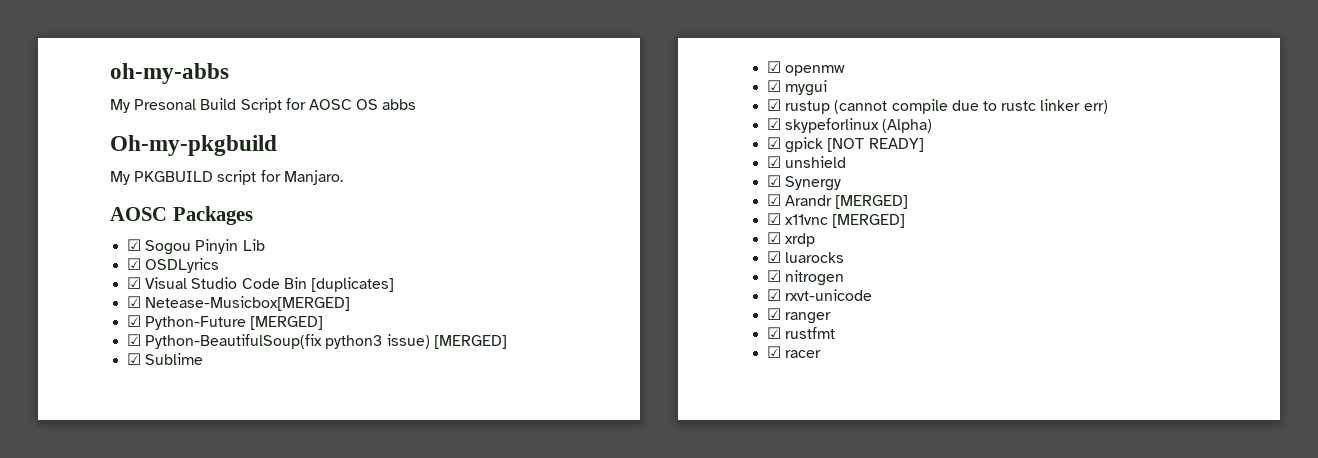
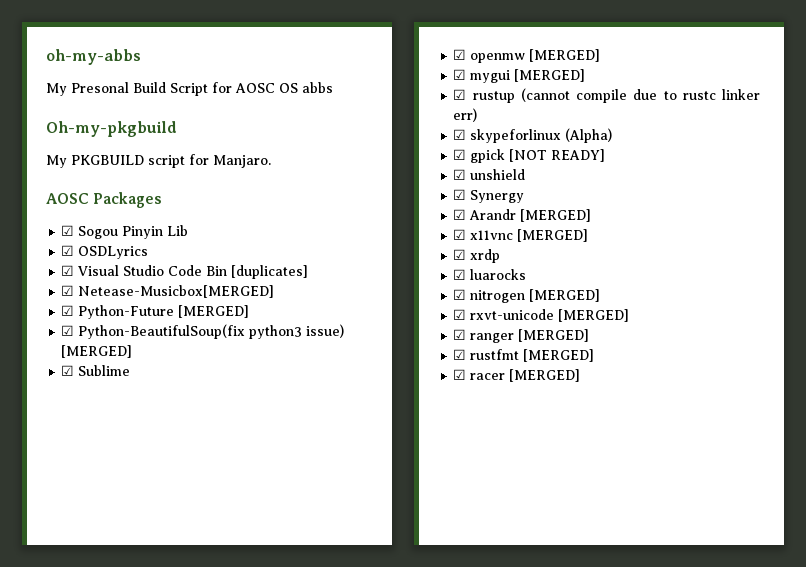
- ☑ openmw
+ ☑ openmw [MERGED]
- ☑ mygui
+ ☑ mygui [MERGED]
- ☑ nitrogen
+ ☑ nitrogen [MERGED]
- ☑ rxvt-unicode
+ ☑ rxvt-unicode [MERGED]
- ☑ ranger
+ ☑ ranger [MERGED]
- ☑ rustfmt
+ ☑ rustfmt [MERGED]
- ☑ racer
+ ☑ racer [MERGED]

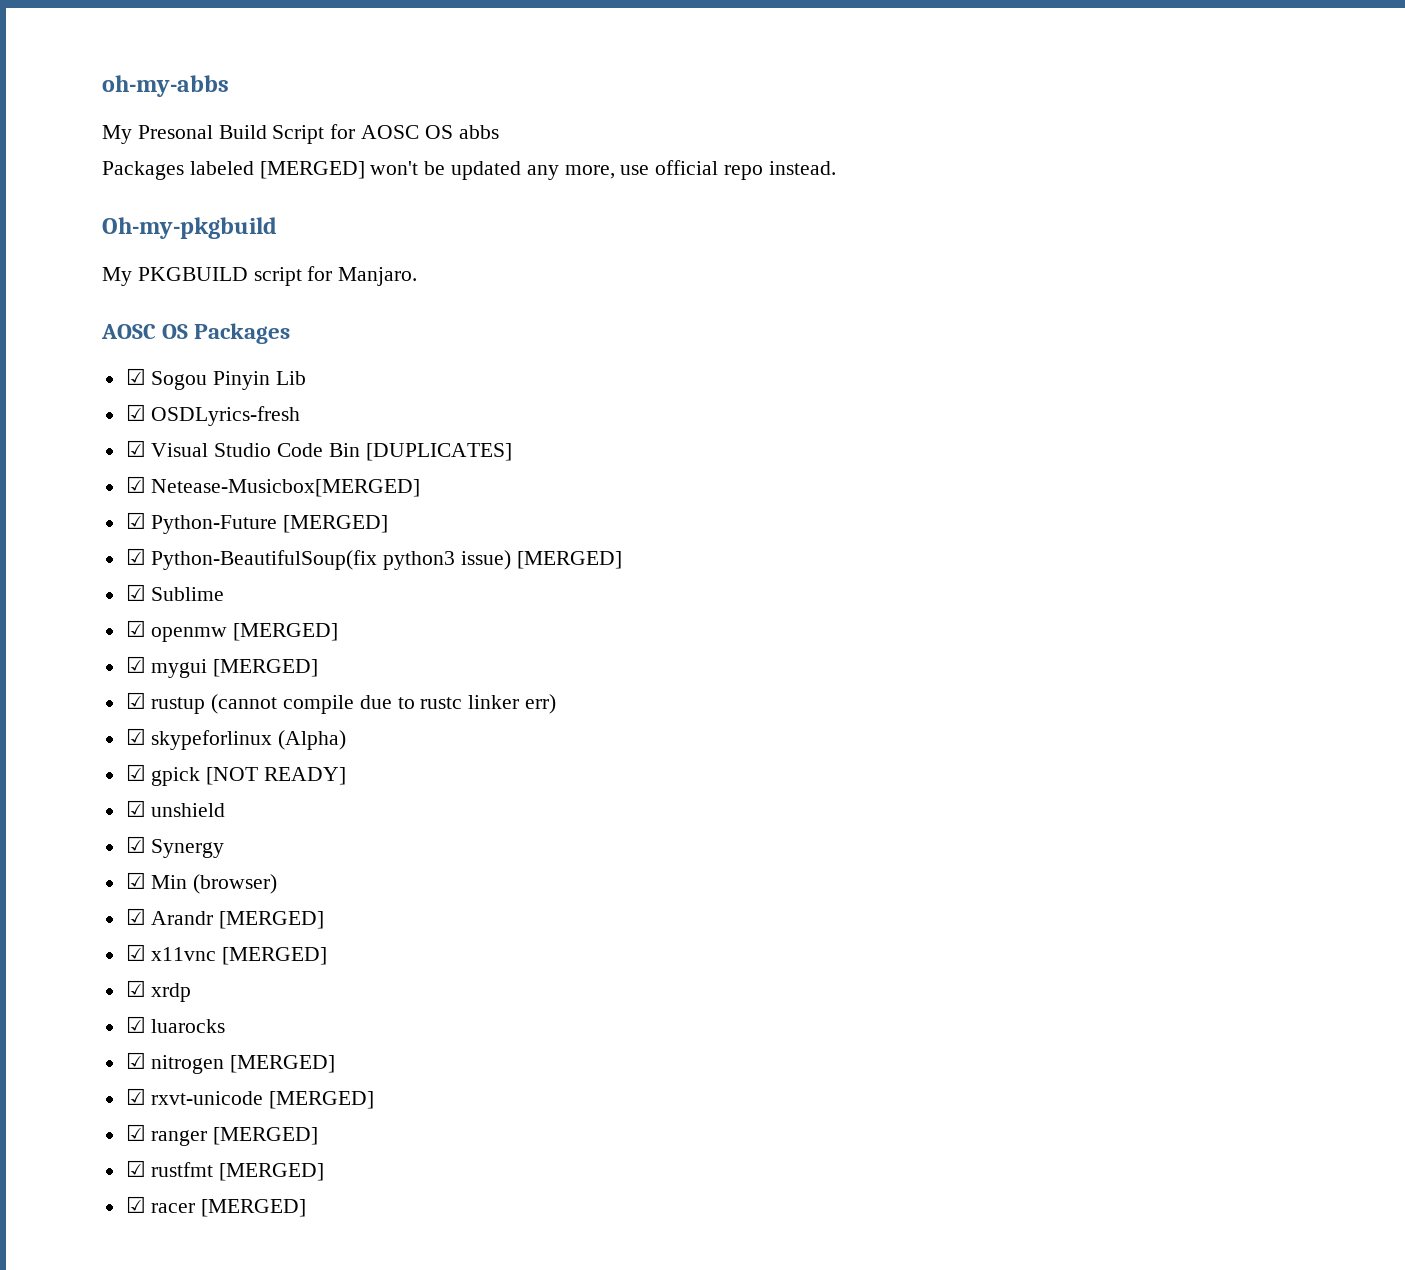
+ Packages labeled [MERGED] won't be updated any more, use official repo instead.
- AOSC Packages
+ AOSC OS Packages
- ☑ OSDLyrics
+ ☑ OSDLyrics-fresh
- ☑ Visual Studio Code Bin [duplicates]
+ ☑ Visual Studio Code Bin [DUPLICATES]
+ ☑ Min (browser)

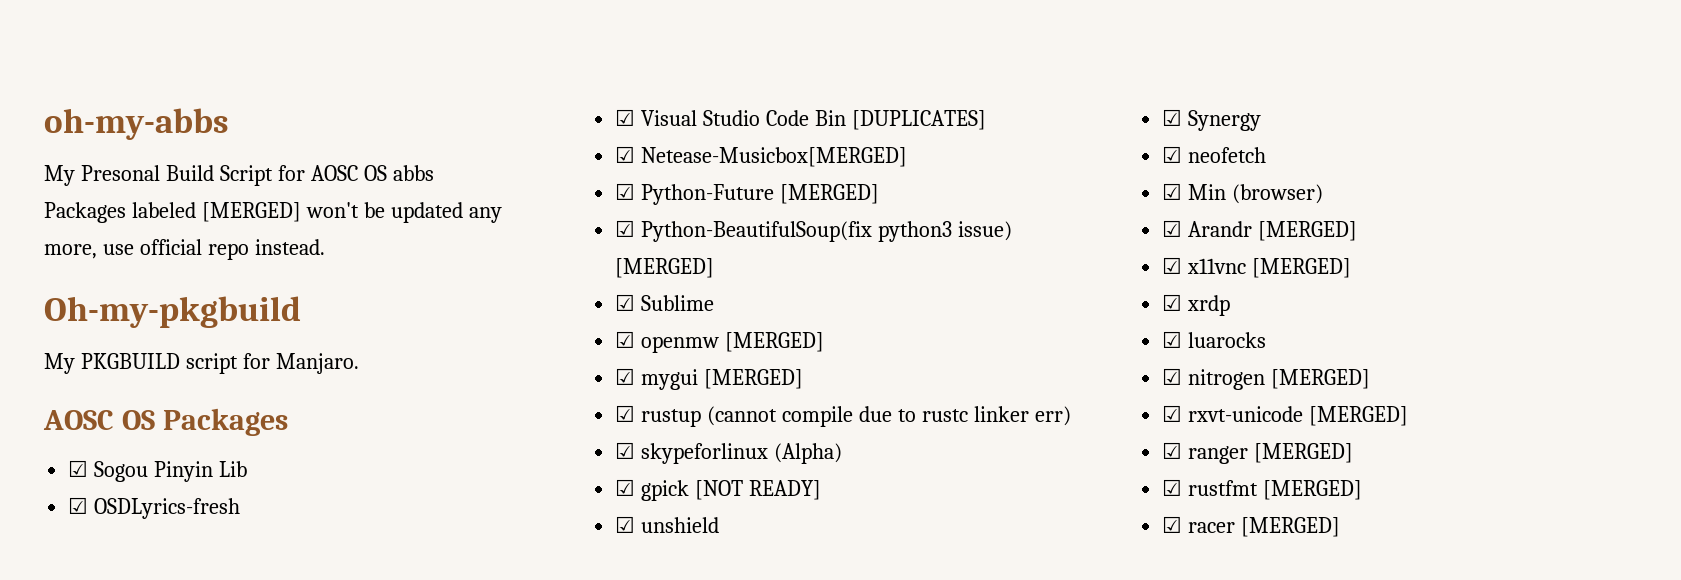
+ ☑ neofetch

